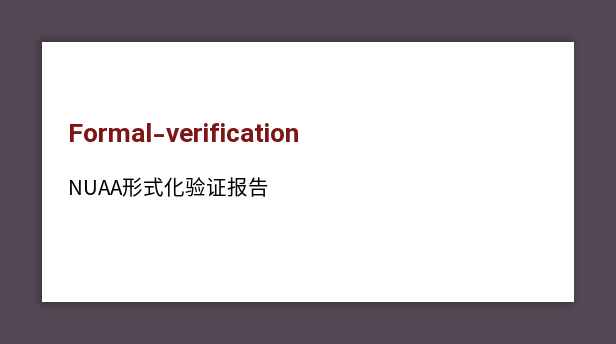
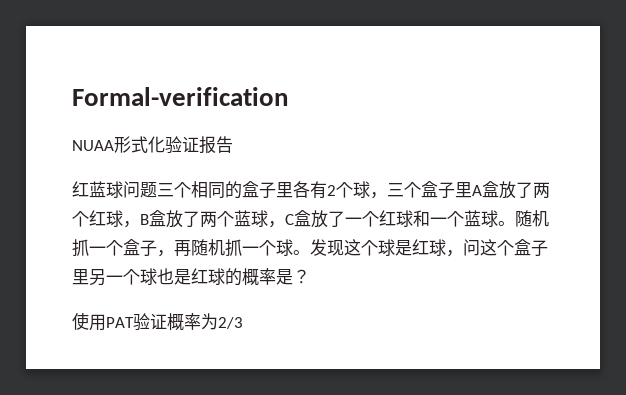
+ 红蓝球问题三个相同的盒子里各有2个球，三个盒子里A盒放了两个红球，B盒放了两个蓝球，C盒放了一个红球和一个蓝球。随机抓一个盒子，再随机抓一个球。发现这个球是红球，问这个盒子里另一个球也是红球的概率是？
+ 使用PAT验证概率为2/3

